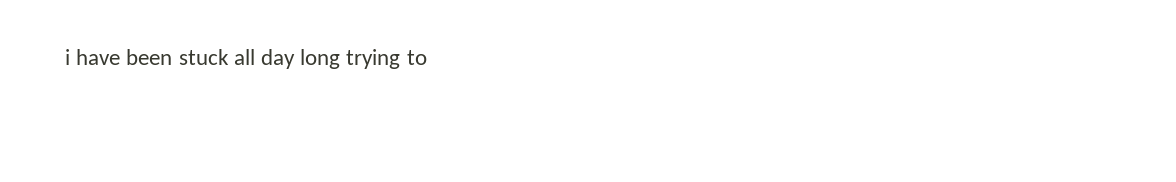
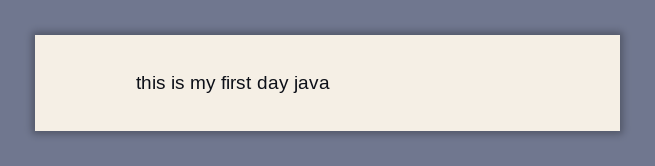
- i have been stuck all day long trying to
+ this is my first day java

